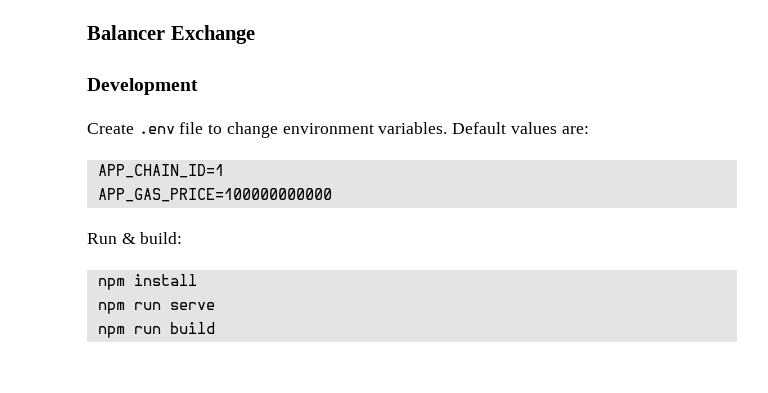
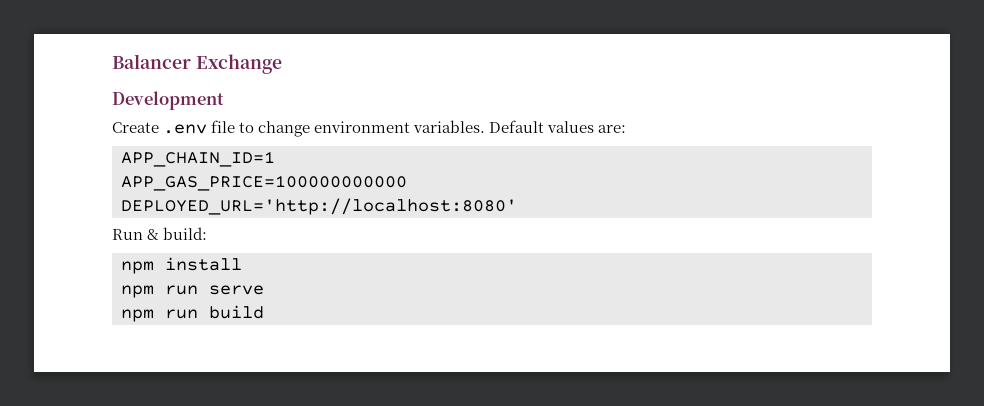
+ DEPLOYED_URL='http://localhost:8080'

